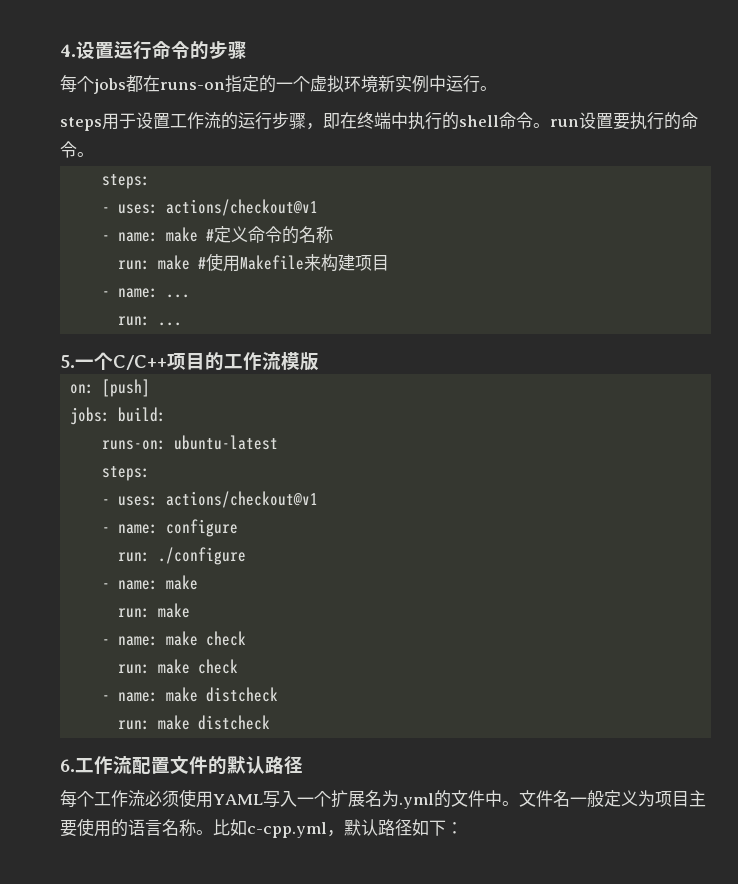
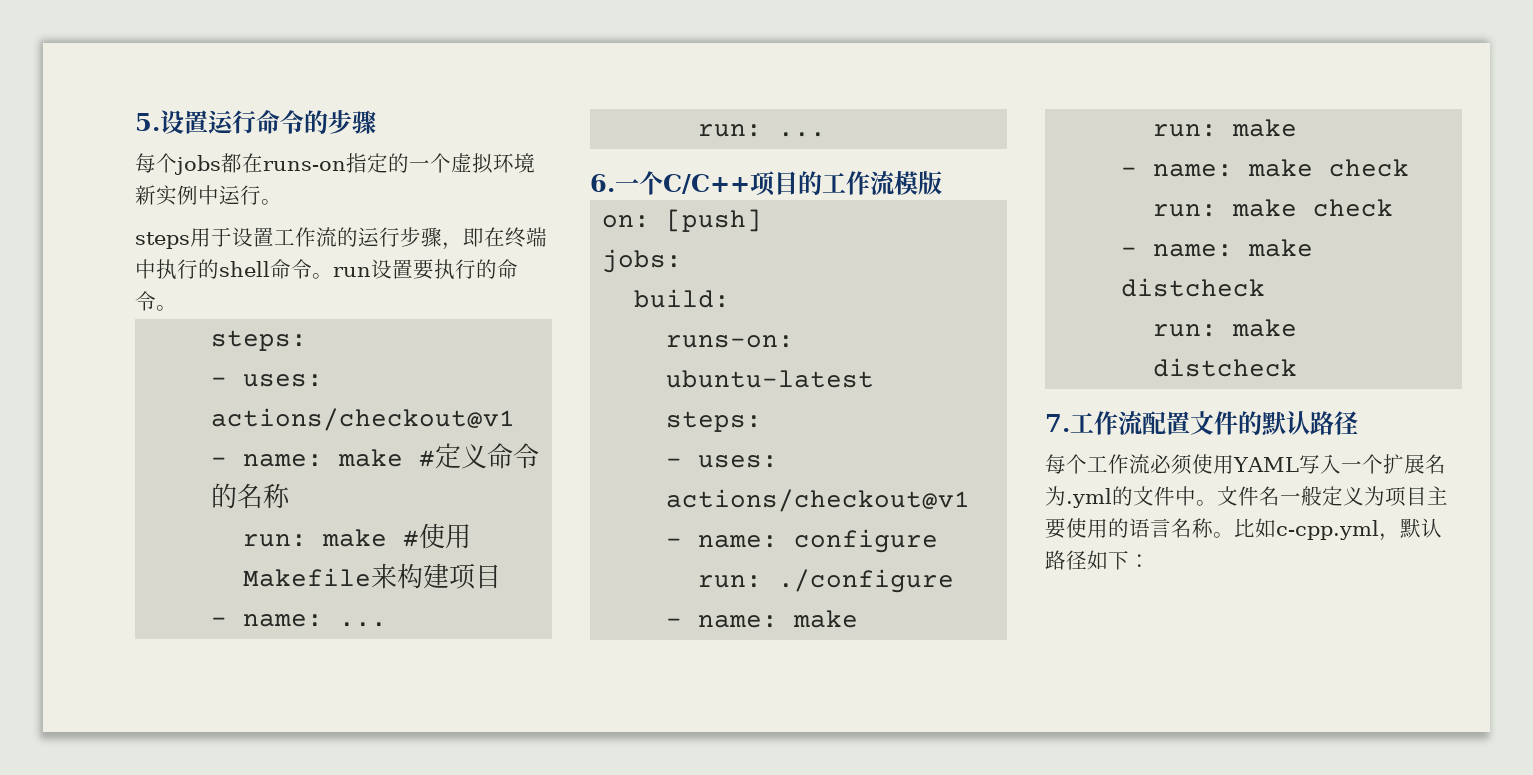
- 4.设置运行命令的步骤
+ 5.设置运行命令的步骤
- 5.一个C/C++项目的工作流模版
+ 6.一个C/C++项目的工作流模版
- jobs: build:
+ jobs:
+ build:
- 6.工作流配置文件的默认路径
+ 7.工作流配置文件的默认路径

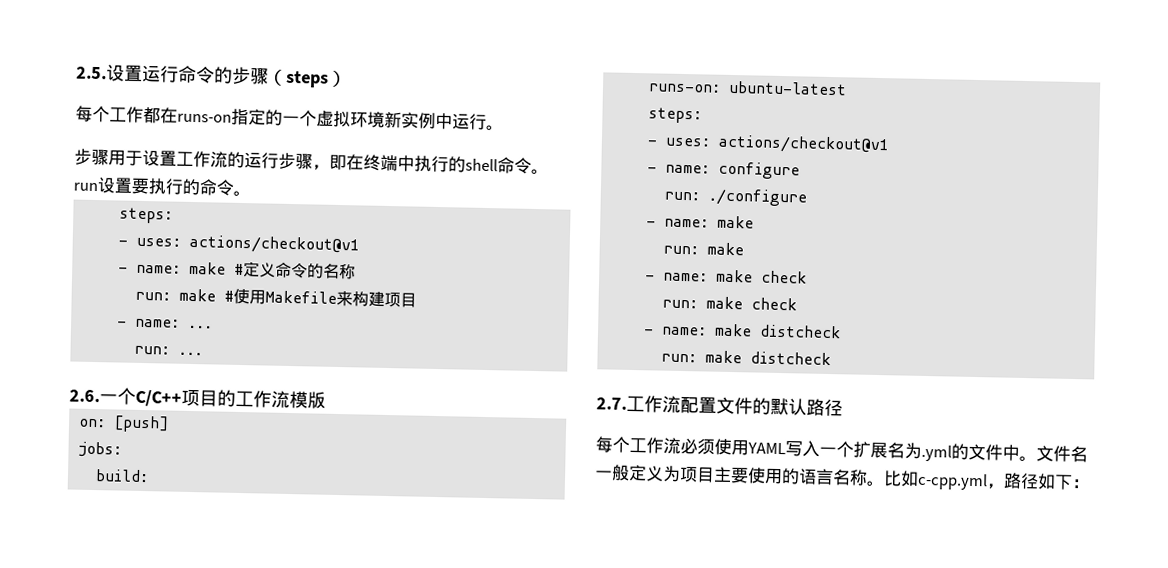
- 5.设置运行命令的步骤
- 每个jobs都在runs-on指定的一个虚拟环境新实例中运行。
+ 2.5.设置运行命令的步骤（steps）
+ 每个工作都在runs-on指定的一个虚拟环境新实例中运行。
- steps用于设置工作流的运行步骤，即在终端中执行的shell命令。run设置要执行的命令。
+ 步骤用于设置工作流的运行步骤，即在终端中执行的shell命令。run设置要执行的命令。
- 6.一个C/C++项目的工作流模版
+ 2.6.一个C/C++项目的工作流模版
- 7.工作流配置文件的默认路径
+ 2.7.工作流配置文件的默认路径
- 比如c-cpp.yml，默认路径如下：
+ 比如c-cpp.yml，路径如下：

